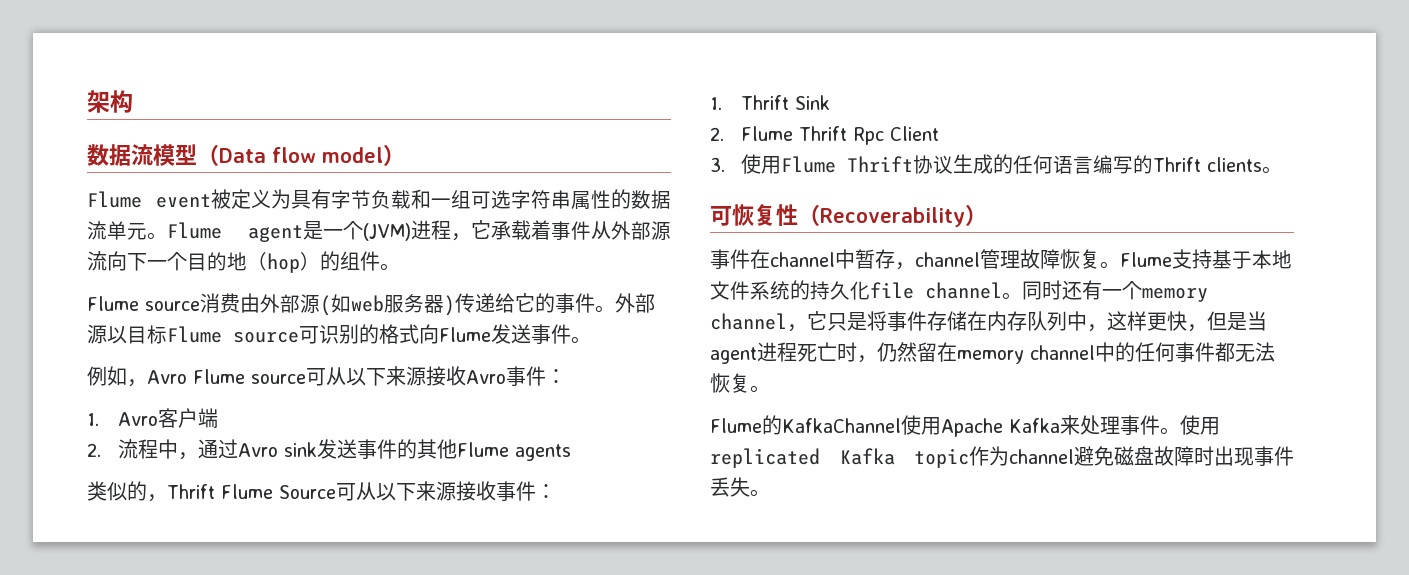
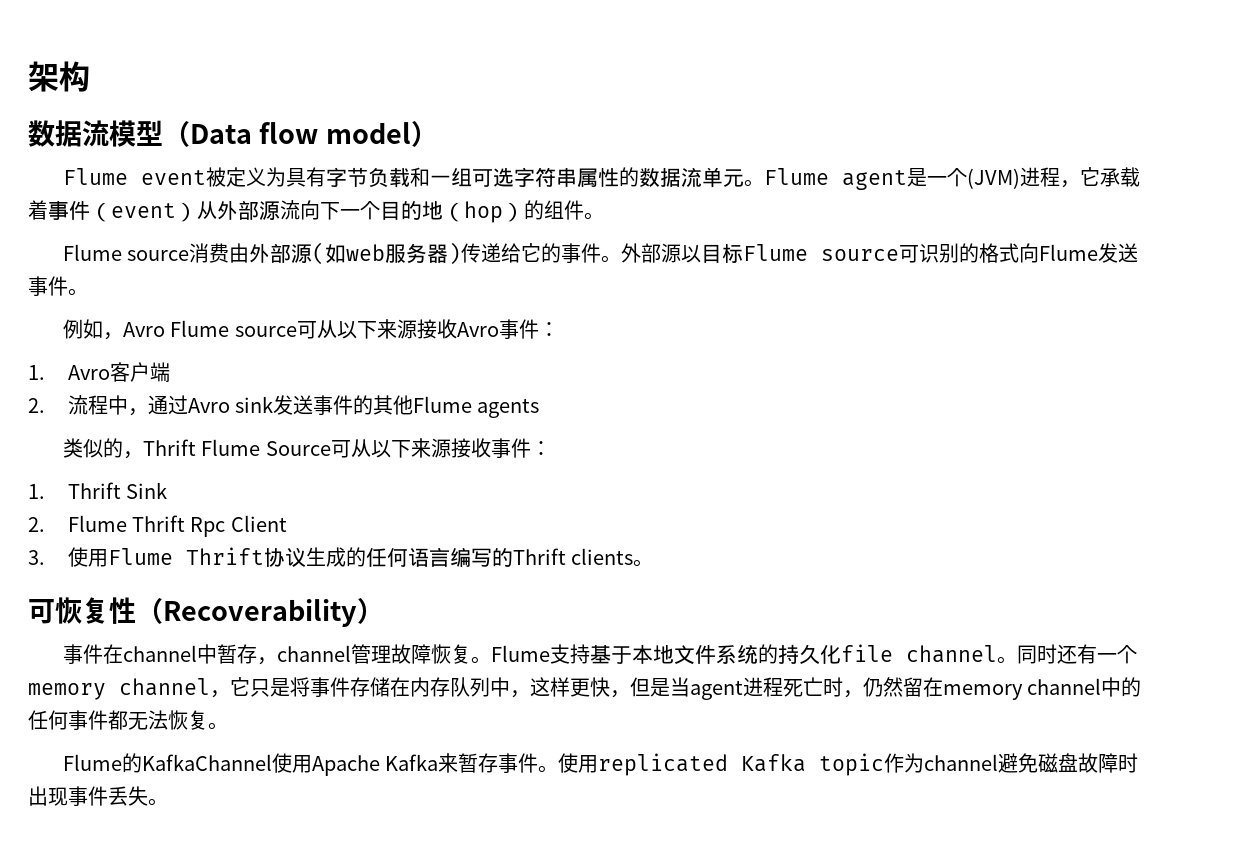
- Flume agent是一个(JVM)进程，它承载着事件从外部源流向下一个目的地（hop）的组件。
+ Flume agent是一个(JVM)进程，它承载着事件（event）从外部源流向下一个目的地（hop）的组件。
- Flume的KafkaChannel使用Apache Kafka来处理事件。
+ Flume的KafkaChannel使用Apache Kafka来暂存事件。

